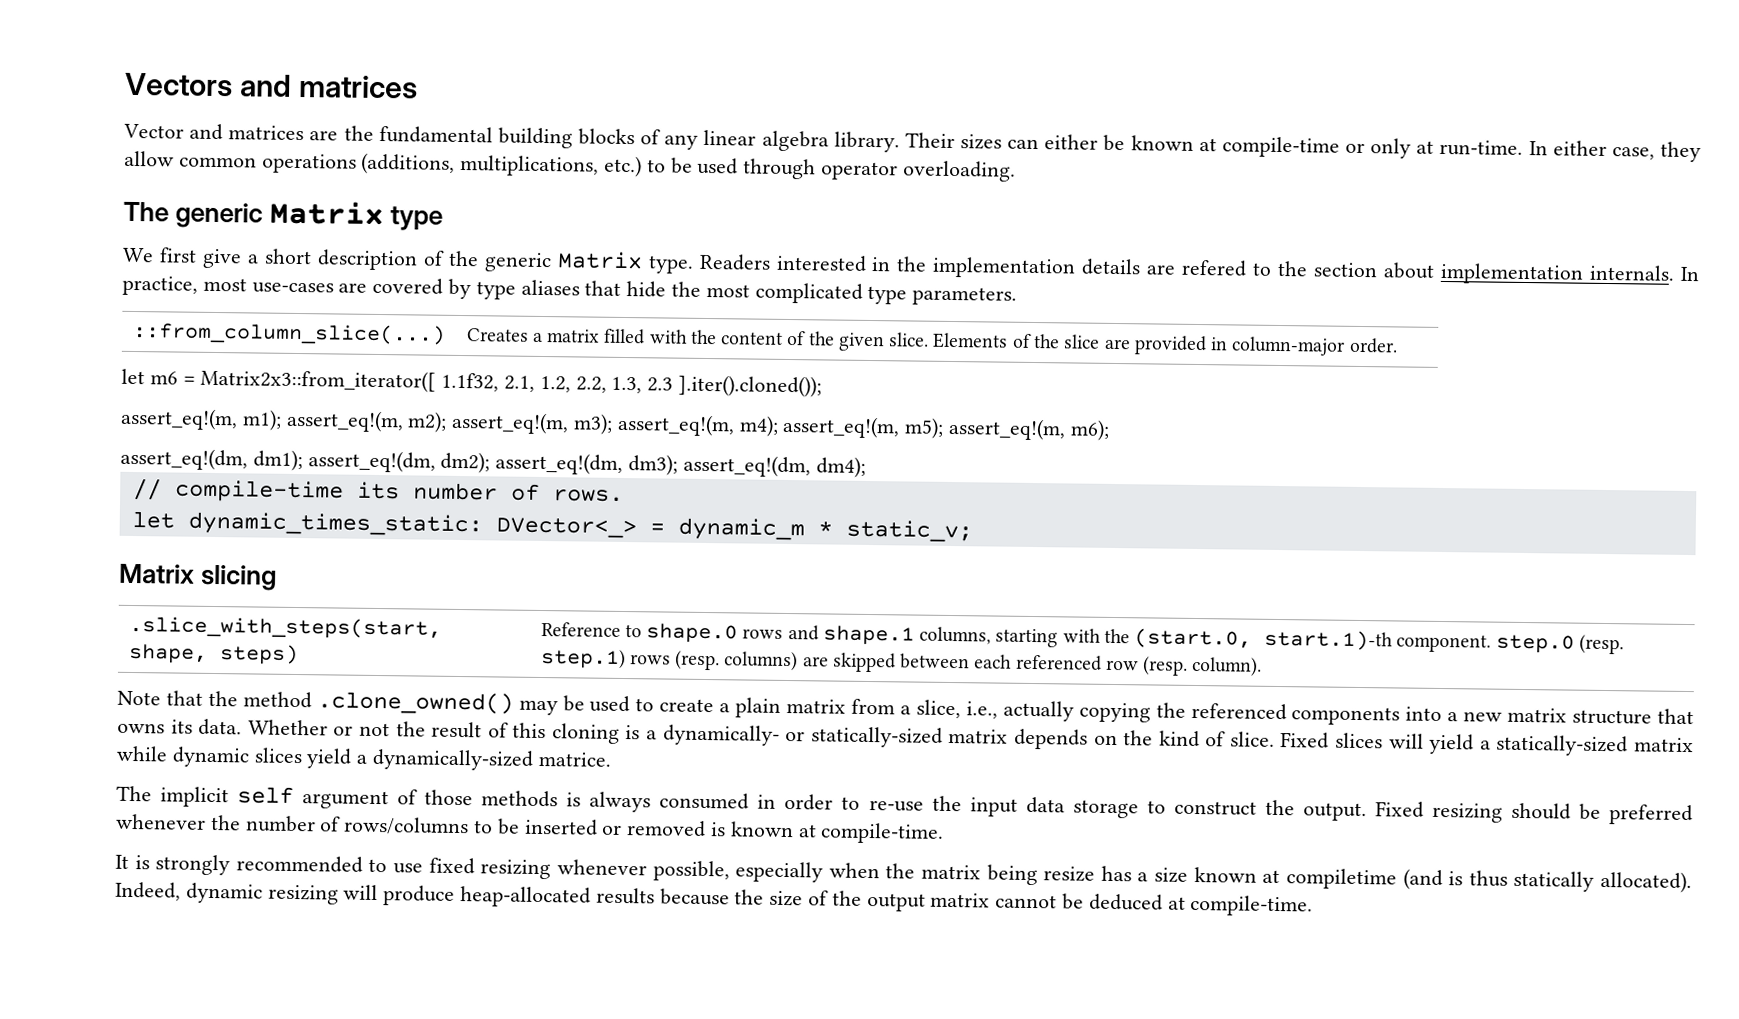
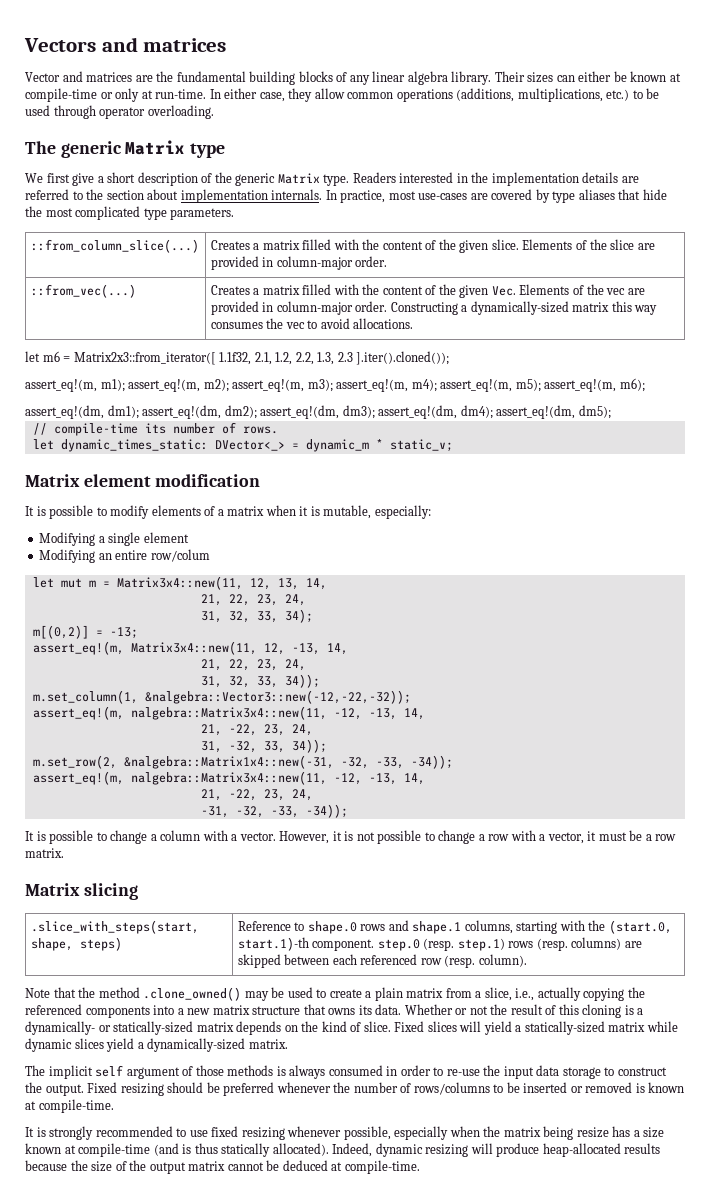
- Readers interested in the implementation details are refered to the section about implementation internals.
+ Readers interested in the implementation details are referred to the section about implementation internals.
+ ::from_vec(...) | Creates a matrix filled with the content of the given Vec. Elements of the vec are provided in column-major order. Constructing a dynamically-sized matrix this way consumes the vec to avoid allocations.
- assert_eq!(dm, dm1); assert_eq!(dm, dm2); assert_eq!(dm, dm3); assert_eq!(dm, dm4);
+ assert_eq!(dm, dm1); assert_eq!(dm, dm2); assert_eq!(dm, dm3); assert_eq!(dm, dm4); assert_eq!(dm, dm5);
+ Matrix element modification
+ It is possible to modify elements of a matrix when it is mutable, especially:
+ Modifying a single element
+ Modifying an entire row/colum
+ let mut m = Matrix3x4::new(11, 12, 13, 14,
+ 21, 22, 23, 24,
+ 31, 32, 33, 34);
+ m[(0,2)] = -13;
+ assert_eq!(m, Matrix3x4::new(11, 12, -13, 14,
+ 21, 22, 23, 24,
+ 31, 32, 33, 34));
+ m.set_column(1, &nalgebra::Vector3::new(-12,-22,-32));
+ assert_eq!(m, nalgebra::Matrix3x4::new(11, -12, -13, 14,
+ 21, -22, 23, 24,
+ 31, -32, 33, 34));
+ m.set_row(2, &nalgebra::Matrix1x4::new(-31, -32, -33, -34));
+ assert_eq!(m, nalgebra::Matrix3x4::new(11, -12, -13, 14,
+ 21, -22, 23, 24,
+ -31, -32, -33, -34));
+ It is possible to change a column with a vector. However, it is not possible to change a row with a vector, it must be a row matrix.
- Fixed slices will yield a statically-sized matrix while dynamic slices yield a dynamically-sized matrice.
+ Fixed slices will yield a statically-sized matrix while dynamic slices yield a dynamically-sized matrix.
- It is strongly recommended to use fixed resizing whenever possible, especially when the matrix being resize has a size known at compiletime (and is thus statically allocated).
+ It is strongly recommended to use fixed resizing whenever possible, especially when the matrix being resize has a size known at compile-time (and is thus statically allocated).

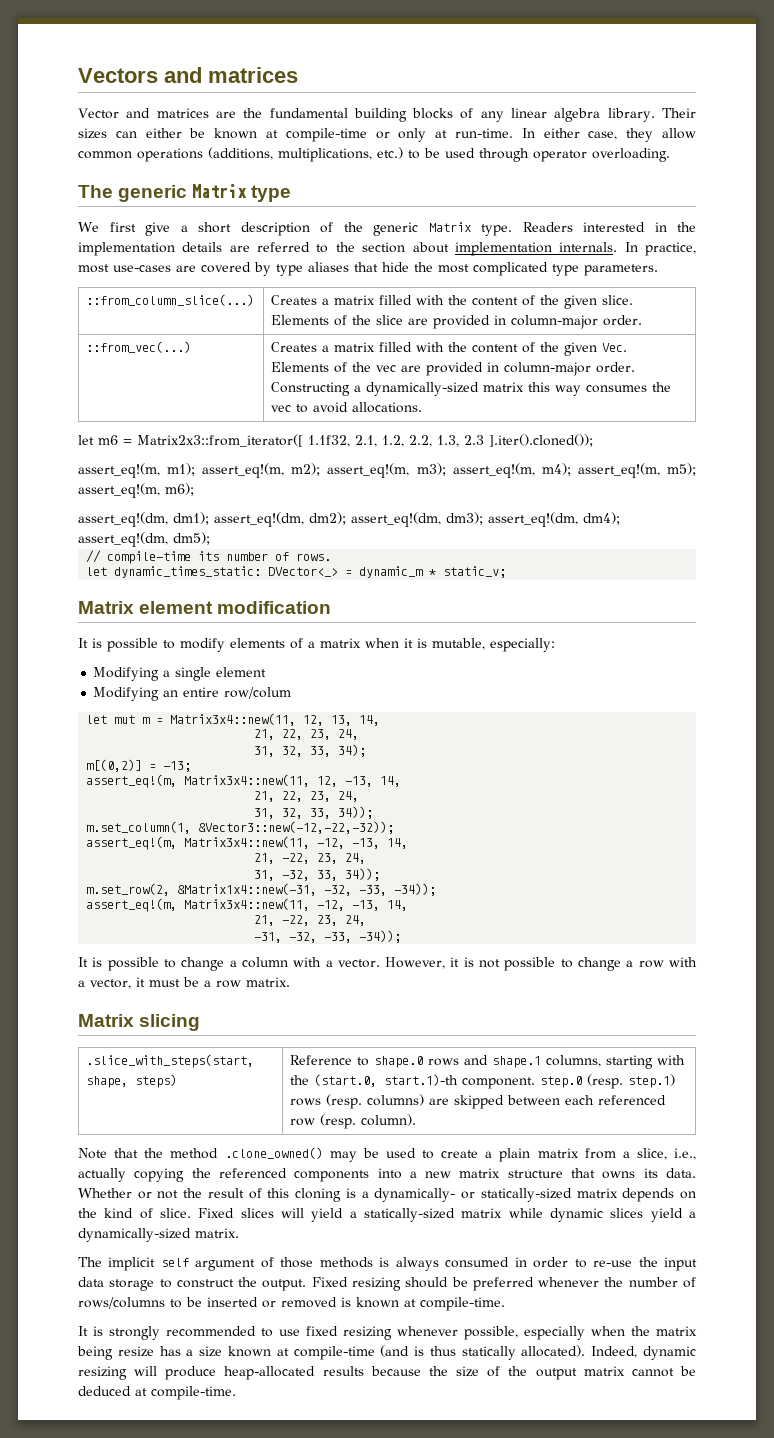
- m.set_column(1, &nalgebra::Vector3::new(-12,-22,-32));
- assert_eq!(m, nalgebra::Matrix3x4::new(11, -12, -13, 14,
+ m.set_column(1, &Vector3::new(-12,-22,-32));
+ assert_eq!(m, Matrix3x4::new(11, -12, -13, 14,
- m.set_row(2, &nalgebra::Matrix1x4::new(-31, -32, -33, -34));
- assert_eq!(m, nalgebra::Matrix3x4::new(11, -12, -13, 14,
+ m.set_row(2, &Matrix1x4::new(-31, -32, -33, -34));
+ assert_eq!(m, Matrix3x4::new(11, -12, -13, 14,

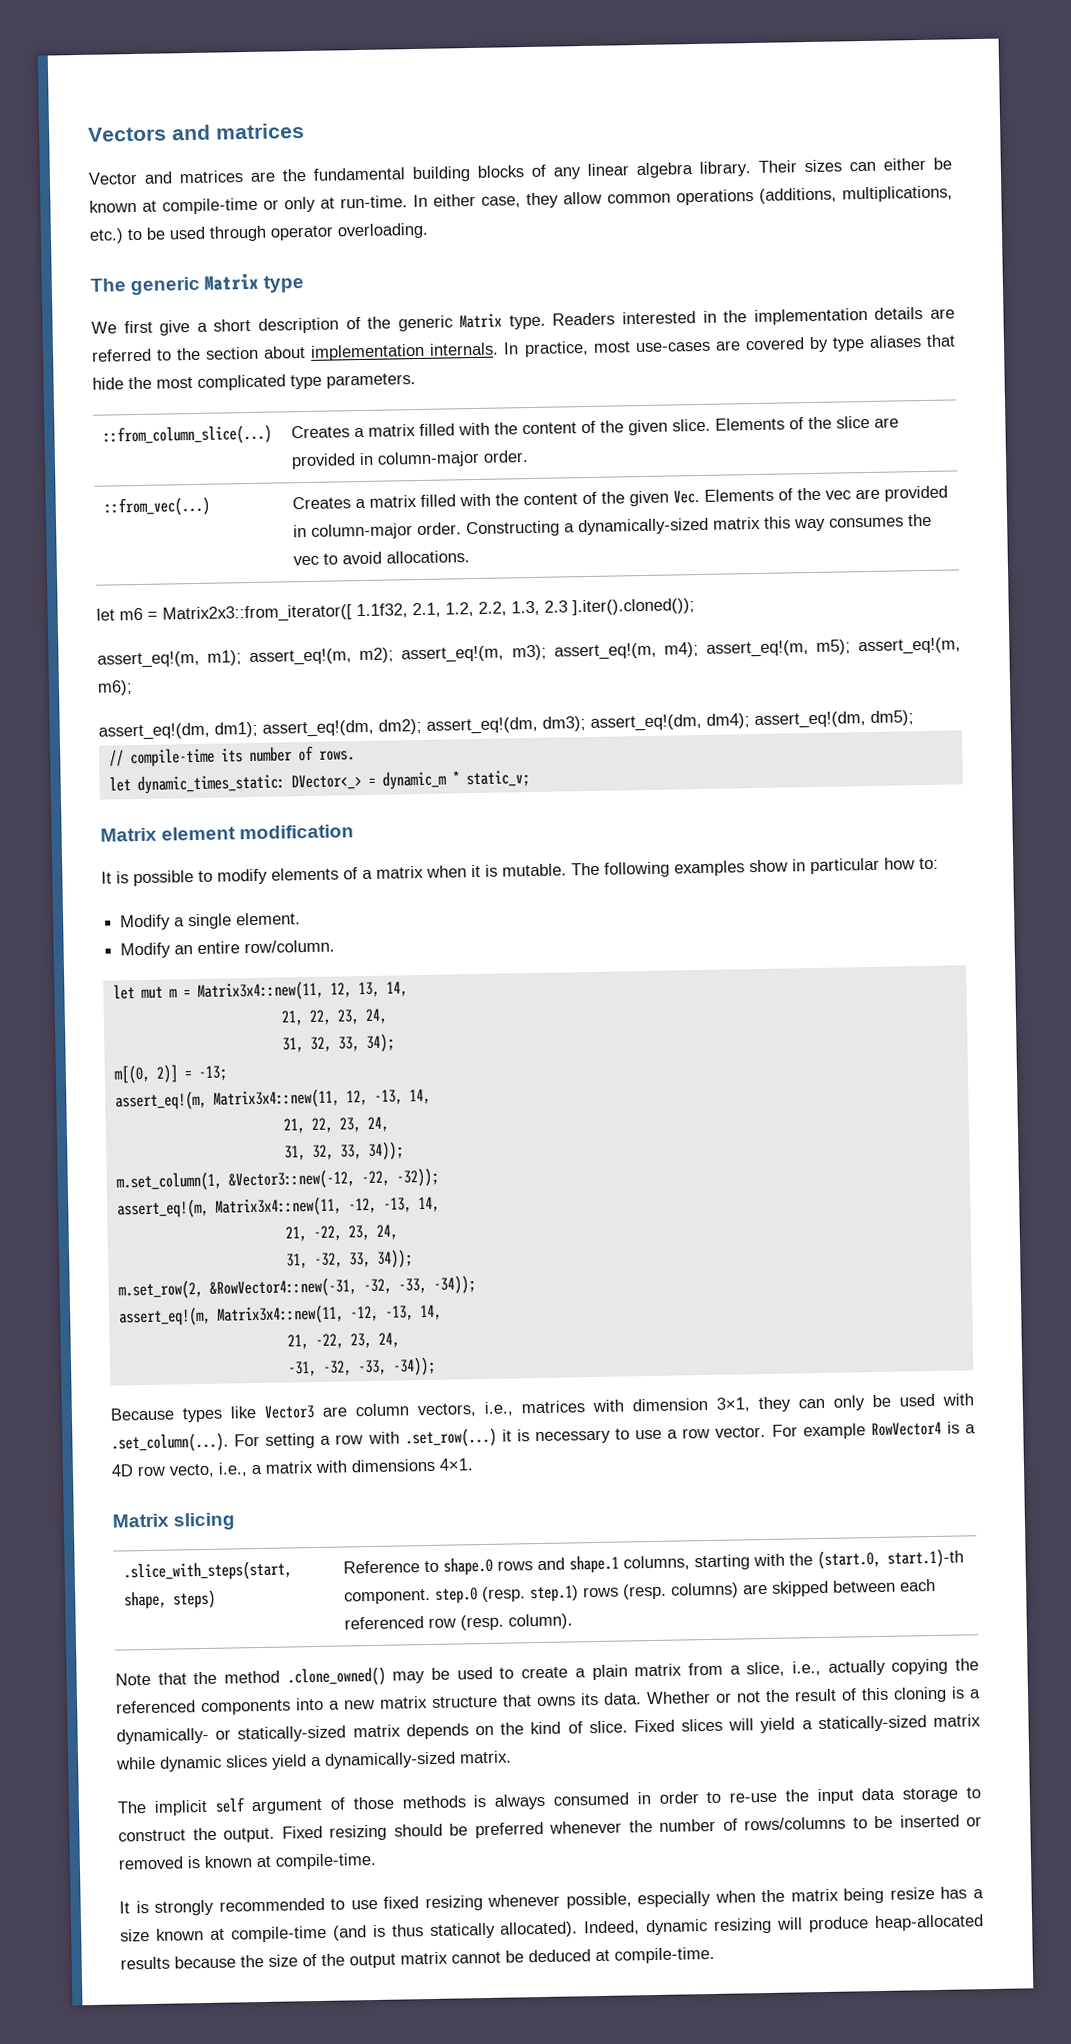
- It is possible to modify elements of a matrix when it is mutable, especially:
- Modifying a single element
- Modifying an entire row/colum
+ It is possible to modify elements of a matrix when it is mutable. The following examples show in particular how to:
+ Modify a single element.
+ Modify an entire row/column.
- m[(0,2)] = -13;
+ m[(0, 2)] = -13;
- m.set_column(1, &Vector3::new(-12,-22,-32));
+ m.set_column(1, &Vector3::new(-12, -22, -32));
- m.set_row(2, &Matrix1x4::new(-31, -32, -33, -34));
+ m.set_row(2, &RowVector4::new(-31, -32, -33, -34));
- It is possible to change a column with a vector. However, it is not possible to change a row with a vector, it must be a row matrix.
+ Because types like Vector3 are column vectors, i.e., matrices with dimension 3×1, they can only be used with .set_column(...). For setting a row with .set_row(...) it is necessary to use a row vector. For example RowVector4 is a 4D row vecto, i.e., a matrix with dimensions 4×1.

